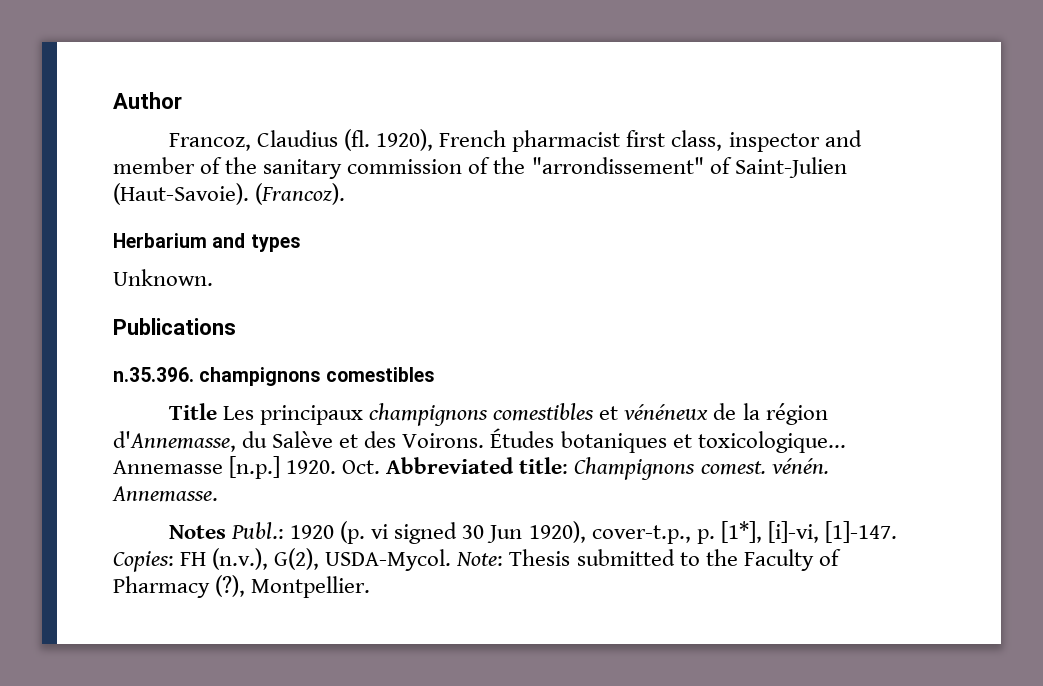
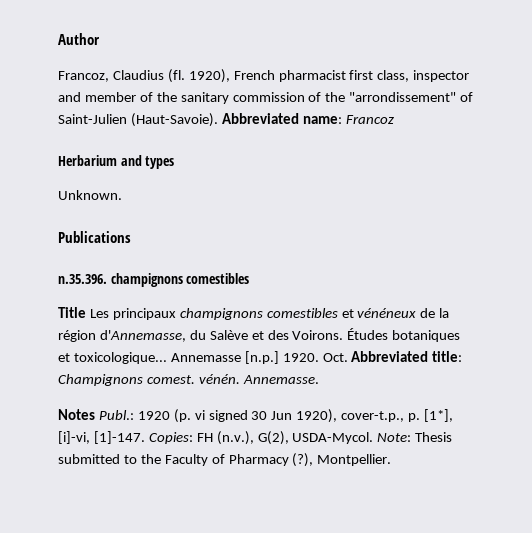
- (Francoz).
+ Abbreviated name: Francoz

